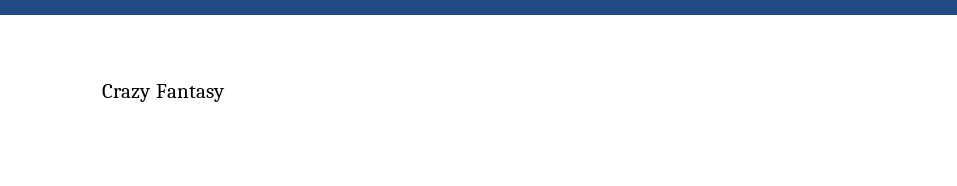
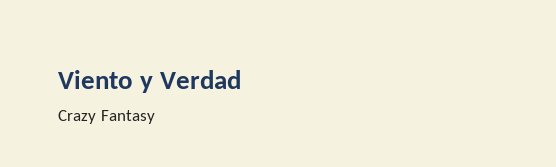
+ Viento y Verdad

